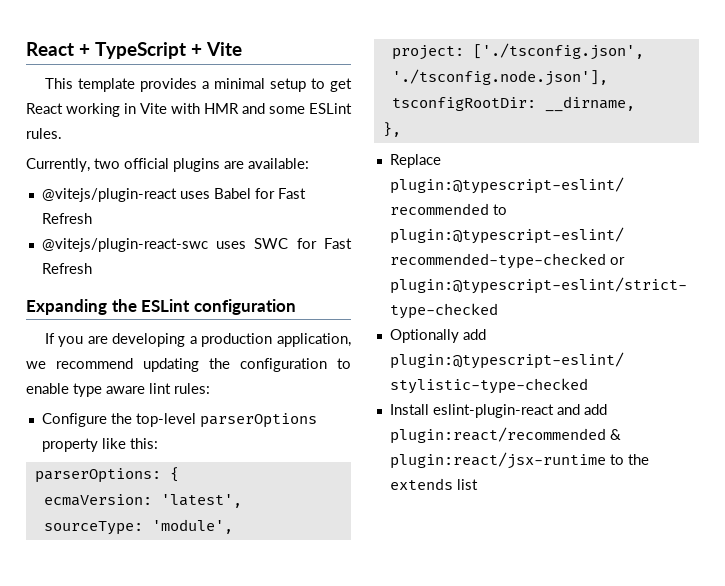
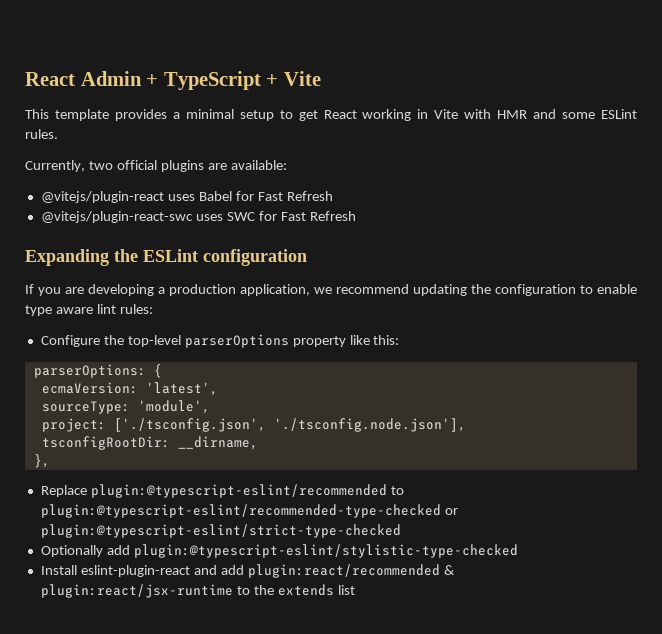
- React + TypeScript + Vite
+ React Admin + TypeScript + Vite

